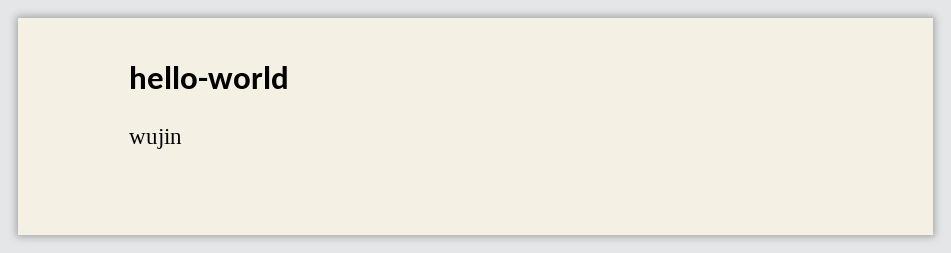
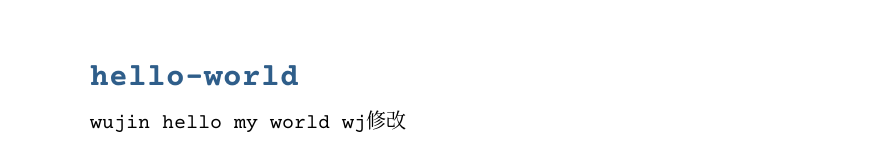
- wujin
+ wujin hello my world wj修改

